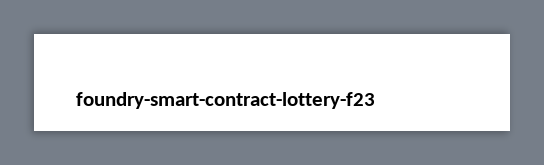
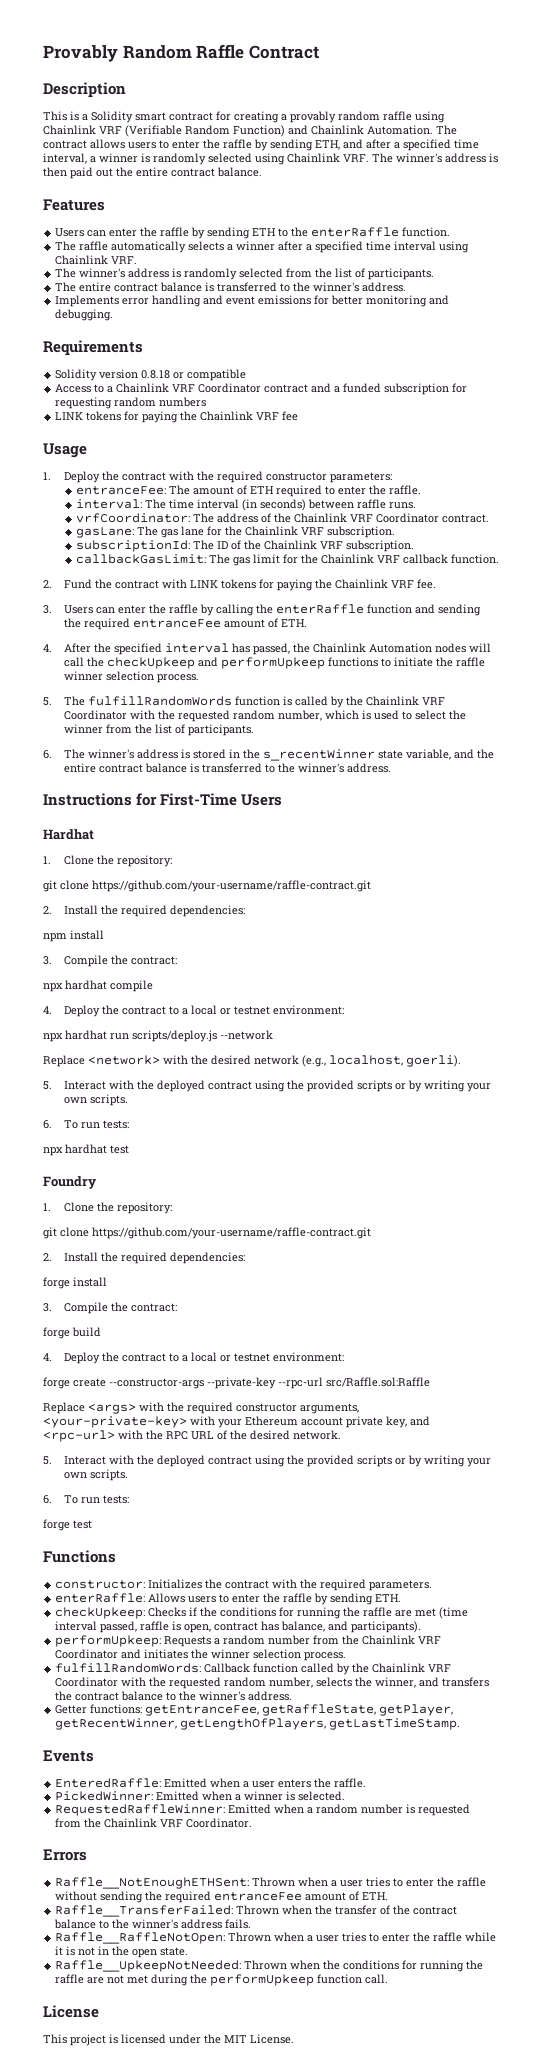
- foundry-smart-contract-lottery-f23
+ Provably Random Raffle Contract
+ Description
+ This is a Solidity smart contract for creating a provably random raffle using Chainlink VRF (Verifiable Random Function) and Chainlink Automation. The contract allows users to enter the raffle by sending ETH, and after a specified time interval, a winner is randomly selected using Chainlink VRF. The winner's address is then paid out the entire contract balance.
+ Features
+ Users can enter the raffle by sending ETH to the enterRaffle function.
+ The raffle automatically selects a winner after a specified time interval using Chainlink VRF.
+ The winner's address is randomly selected from the list of participants.
+ The entire contract balance is transferred to the winner's address.
+ Implements error handling and event emissions for better monitoring and debugging.
+ Requirements
+ Solidity version 0.8.18 or compatible
+ Access to a Chainlink VRF Coordinator contract and a funded subscription for requesting random numbers
+ LINK tokens for paying the Chainlink VRF fee
+ Usage
+ 1. Deploy the contract with the required constructor parameters:
+ entranceFee: The amount of ETH required to enter the raffle.
+ interval: The time interval (in seconds) between raffle runs.
+ vrfCoordinator: The address of the Chainlink VRF Coordinator contract.
+ gasLane: The gas lane for the Chainlink VRF subscription.
+ subscriptionId: The ID of the Chainlink VRF subscription.
+ callbackGasLimit: The gas limit for the Chainlink VRF callback function.
+ 2. Fund the contract with LINK tokens for paying the Chainlink VRF fee.
+ 3. Users can enter the raffle by calling the enterRaffle function and sending the required entranceFee amount of ETH.
+ 4. After the specified interval has passed, the Chainlink Automation nodes will call the checkUpkeep and performUpkeep functions to initiate the raffle winner selection process.
+ 5. The fulfillRandomWords function is called by the Chainlink VRF Coordinator with the requested random number, which is used to select the winner from the list of participants.
+ 6. The winner's address is stored in the s_recentWinner state variable, and the entire contract balance is transferred to the winner's address.
+ Instructions for First-Time Users
+ Hardhat
+ 1. Clone the repository:
+ git clone https://github.com/your-username/raffle-contract.git
+ 2. Install the required dependencies:
+ npm install
+ 3. Compile the contract:
+ npx hardhat compile
+ 4. Deploy the contract to a local or testnet environment:
+ npx hardhat run scripts/deploy.js --network
+ Replace <network> with the desired network (e.g., localhost, goerli).
+ 5. Interact with the deployed contract using the provided scripts or by writing your own scripts.
+ 6. To run tests:
+ npx hardhat test
+ Foundry
+ 1. Clone the repository:
+ git clone https://github.com/your-username/raffle-contract.git
+ 2. Install the required dependencies:
+ forge install
+ 3. Compile the contract:
+ forge build
+ 4. Deploy the contract to a local or testnet environment:
+ forge create --constructor-args --private-key --rpc-url src/Raffle.sol:Raffle
+ Replace <args> with the required constructor arguments, <your-private-key> with your Ethereum account private key, and <rpc-url> with the RPC URL of the desired network.
+ 5. Interact with the deployed contract using the provided scripts or by writing your own scripts.
+ 6. To run tests:
+ forge test
+ Functions
+ constructor: Initializes the contract with the required parameters.
+ enterRaffle: Allows users to enter the raffle by sending ETH.
+ checkUpkeep: Checks if the conditions for running the raffle are met (time interval passed, raffle is open, contract has balance, and participants).
+ performUpkeep: Requests a random number from the Chainlink VRF Coordinator and initiates the winner selection process.
+ fulfillRandomWords: Callback function called by the Chainlink VRF Coordinator with the requested random number, selects the winner, and transfers the contract balance to the winner's address.
+ Getter functions: getEntranceFee, getRaffleState, getPlayer, getRecentWinner, getLengthOfPlayers, getLastTimeStamp.
+ Events
+ EnteredRaffle: Emitted when a user enters the raffle.
+ PickedWinner: Emitted when a winner is selected.
+ RequestedRaffleWinner: Emitted when a random number is requested from the Chainlink VRF Coordinator.
+ Errors
+ Raffle__NotEnoughETHSent: Thrown when a user tries to enter the raffle without sending the required entranceFee amount of ETH.
+ Raffle__TransferFailed: Thrown when the transfer of the contract balance to the winner's address fails.
+ Raffle__RaffleNotOpen: Thrown when a user tries to enter the raffle while it is not in the open state.
+ Raffle__UpkeepNotNeeded: Thrown when the conditions for running the raffle are not met during the performUpkeep function call.
+ License
+ This project is licensed under the MIT License.

